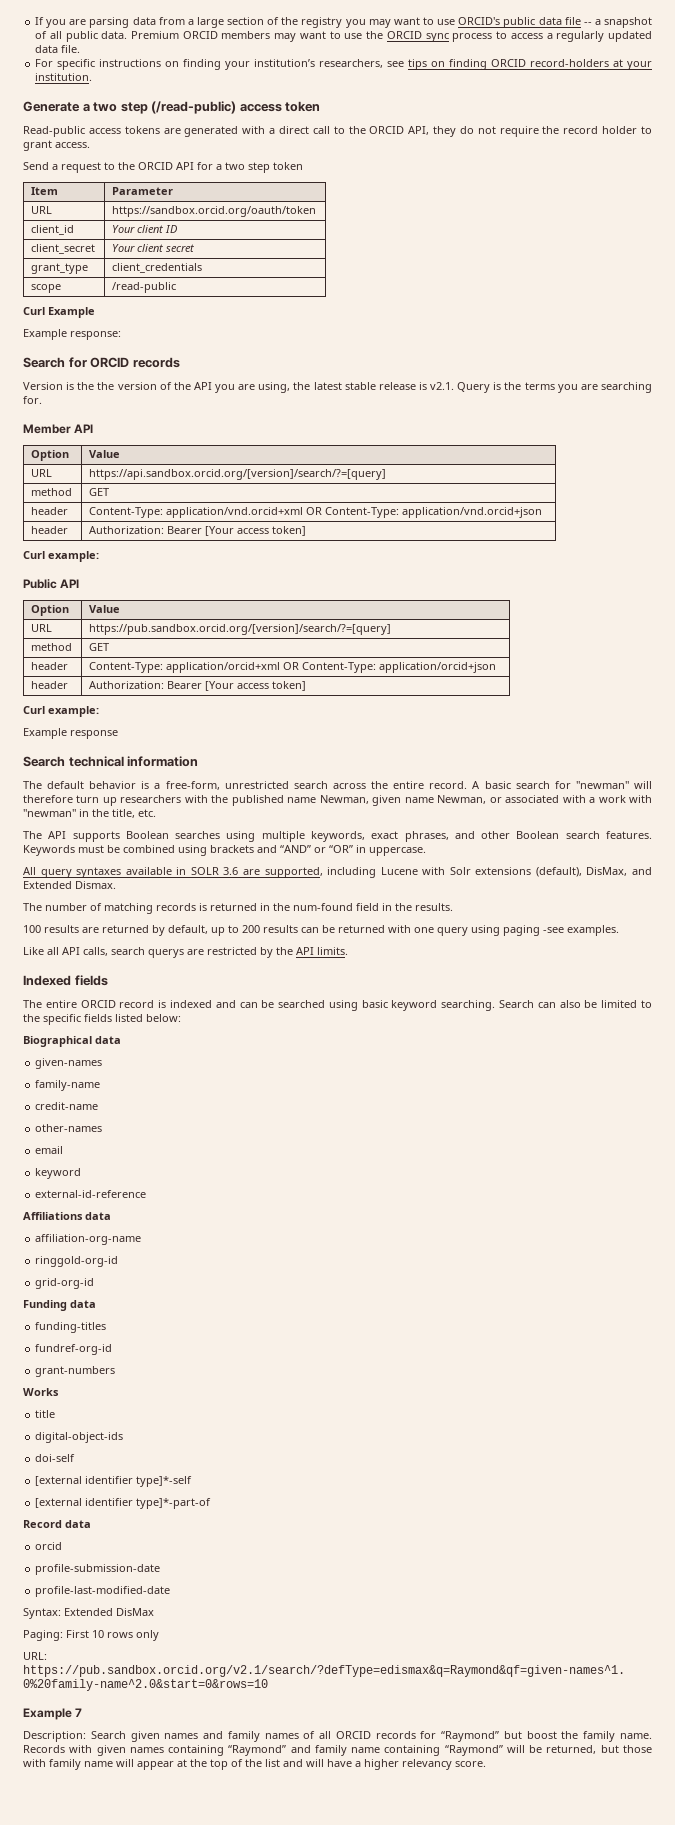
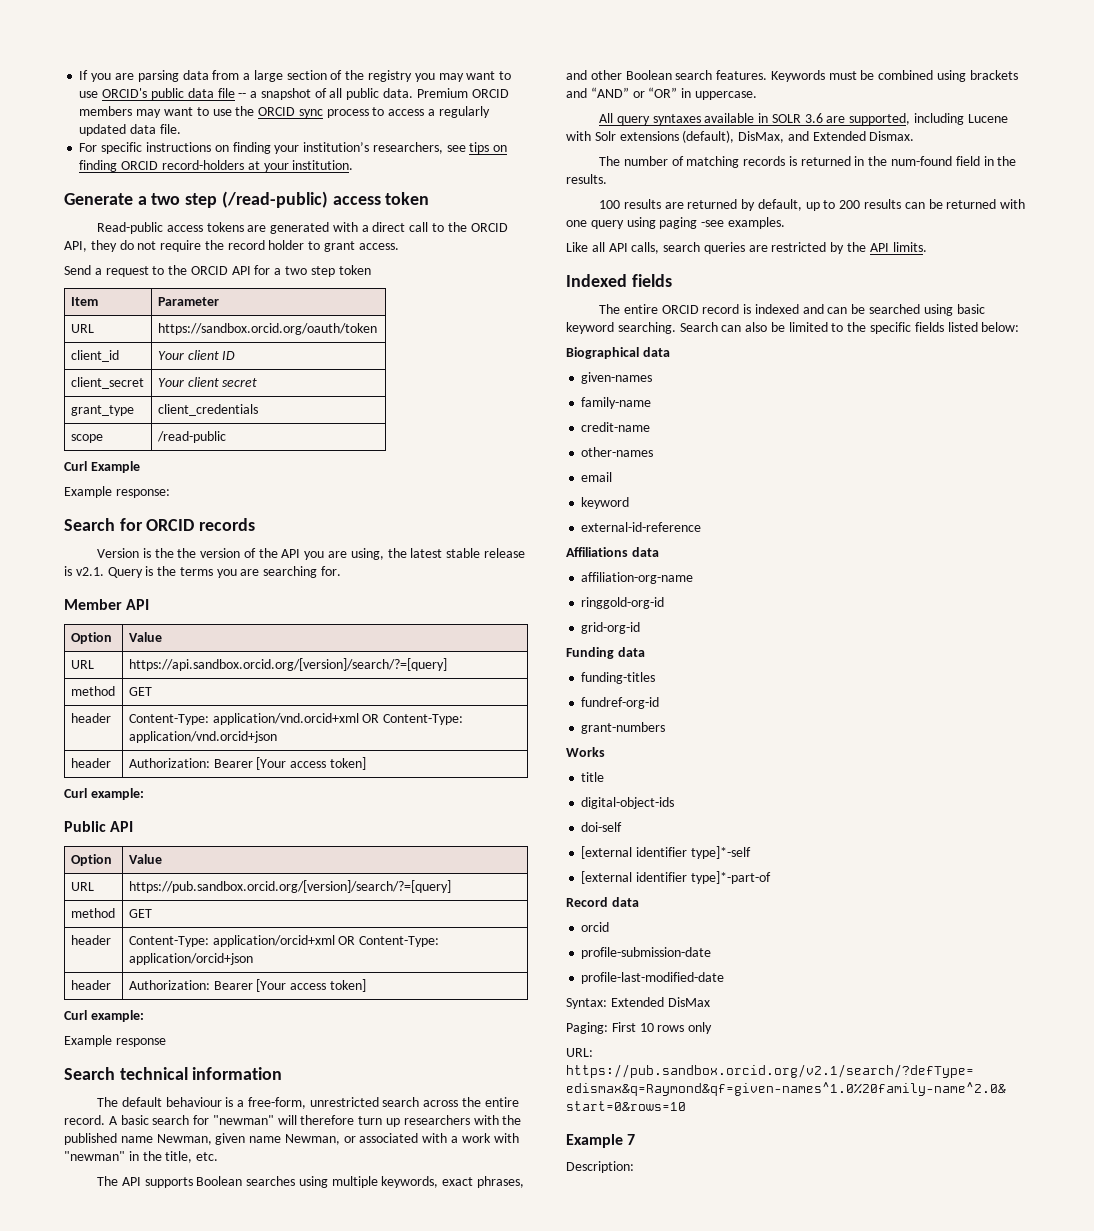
- The default behavior is a free-form, unrestricted search across the entire record.
+ The default behaviour is a free-form, unrestricted search across the entire record.
- Like all API calls, search querys are restricted by the API limits.
+ Like all API calls, search queries are restricted by the API limits.
- Description: Search given names and family names of all ORCID records for “Raymond” but boost the family name. Records with given names containing “Raymond” and family name containing “Raymond” will be returned, but those with family name will appear at the top of the list and will have a higher relevancy score.
+ Description:

